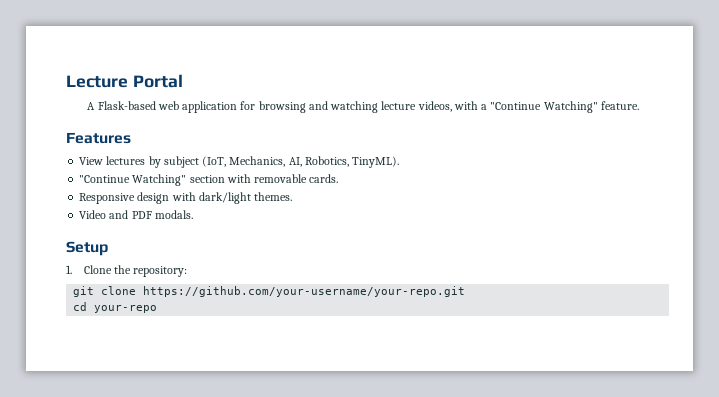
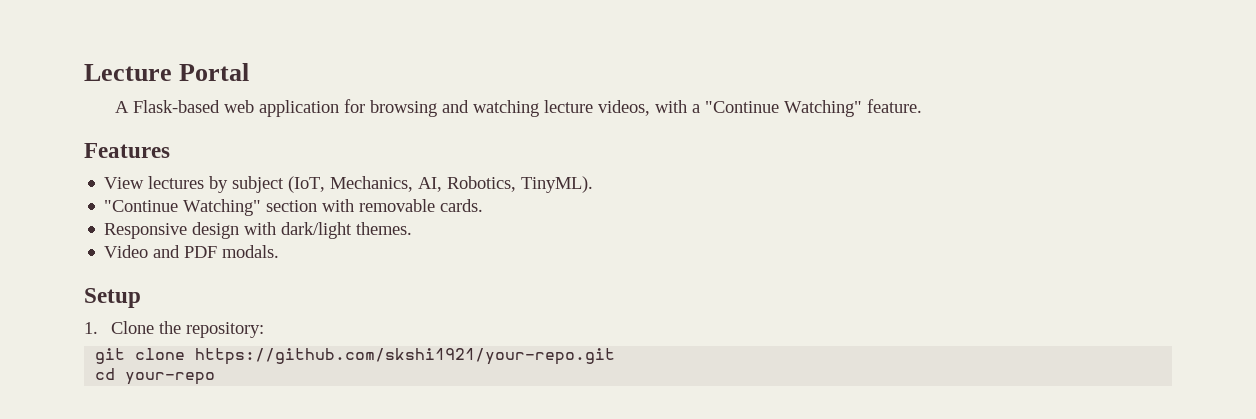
- git clone https://github.com/your-username/your-repo.git
+ git clone https://github.com/skshi1921/your-repo.git

